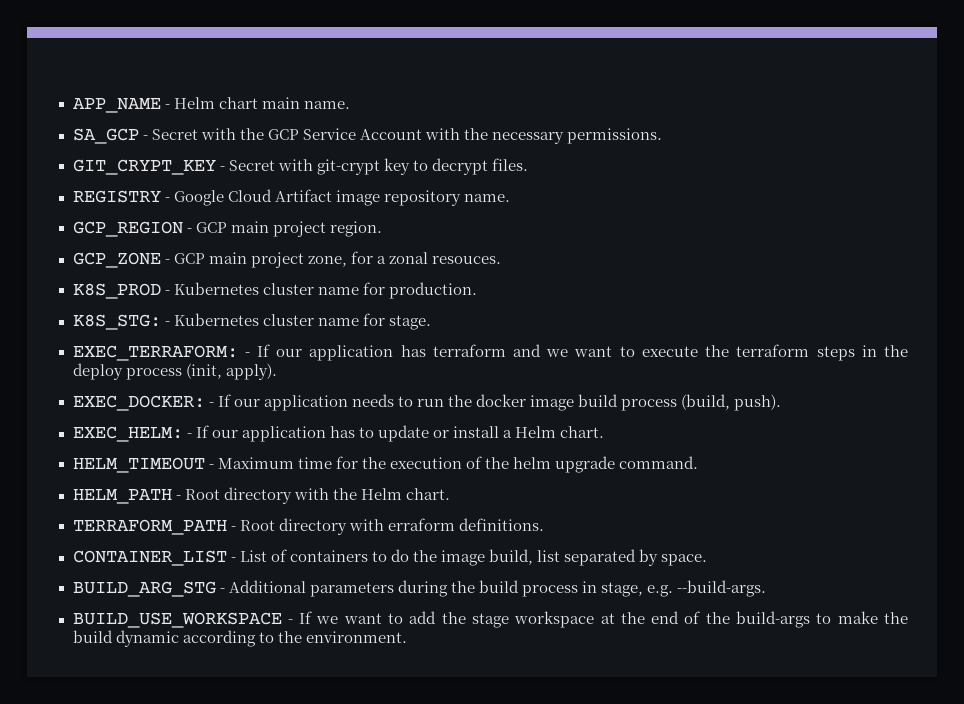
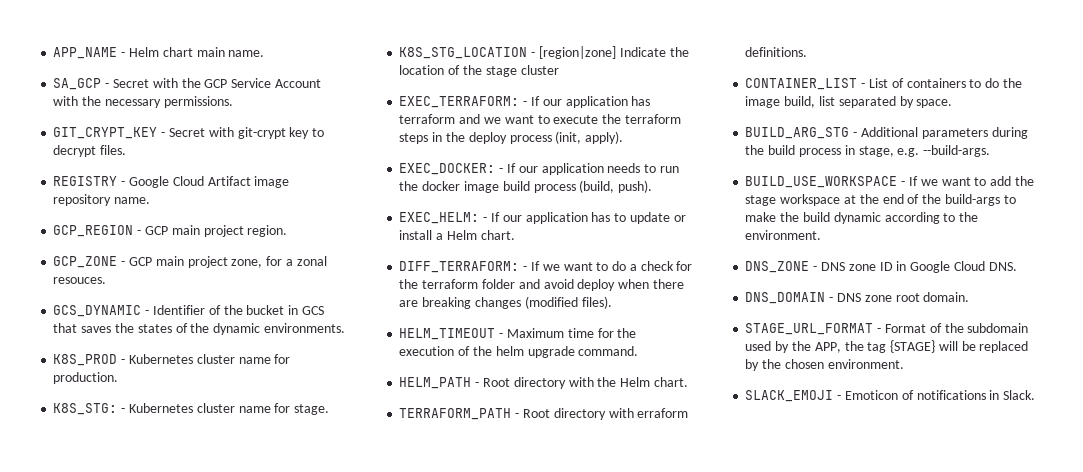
+ GCS_DYNAMIC - Identifier of the bucket in GCS that saves the states of the dynamic environments.
+ K8S_STG_LOCATION - [region|zone] Indicate the location of the stage cluster
+ DIFF_TERRAFORM: - If we want to do a check for the terraform folder and avoid deploy when there are breaking changes (modified files).
+ DNS_ZONE - DNS zone ID in Google Cloud DNS.
+ DNS_DOMAIN - DNS zone root domain.
+ STAGE_URL_FORMAT - Format of the subdomain used by the APP, the tag {STAGE} will be replaced by the chosen environment.
+ SLACK_EMOJI - Emoticon of notifications in Slack.

